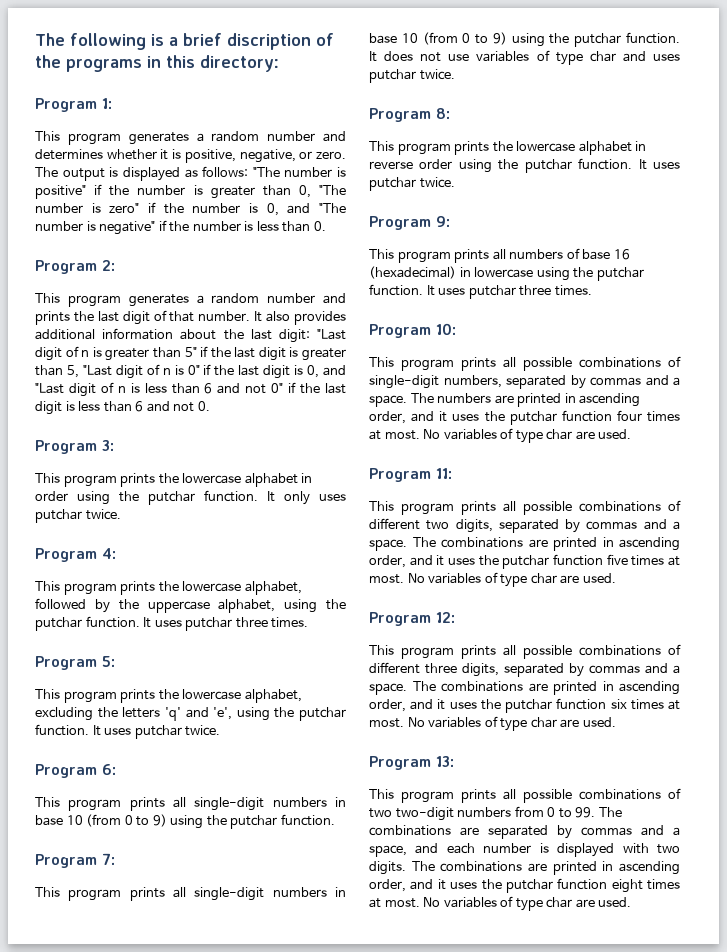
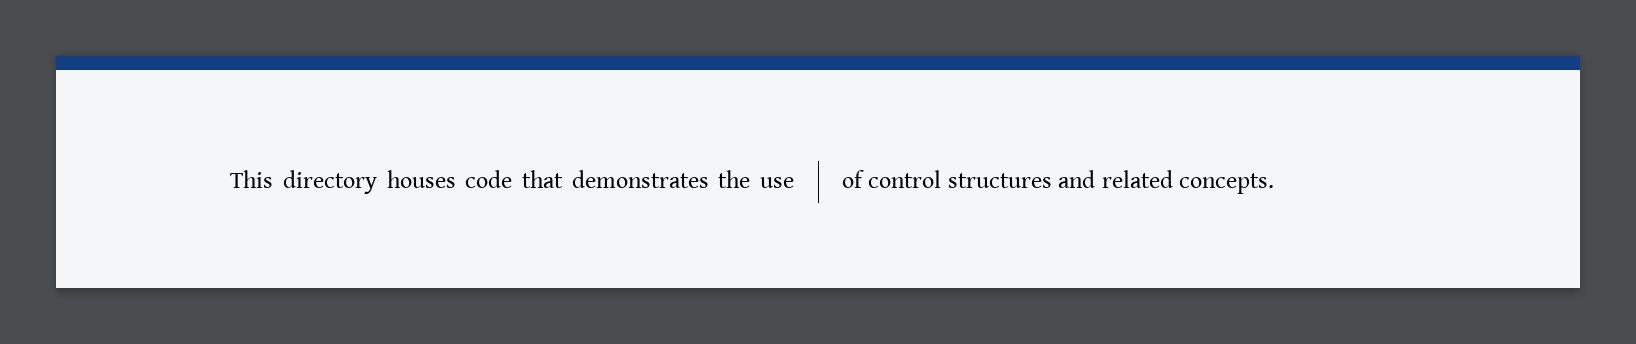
- The following is a brief discription of the programs in this directory:
- Program 1:
- This program generates a random number and determines whether it is positive, negative, or zero. The output is displayed as follows: "The number is positive" if the number is greater than 0, "The number is zero" if the number is 0, and "The number is negative" if the number is less than 0.
- Program 2:
- This program generates a random number and prints the last digit of that number. It also provides additional information about the last digit: "Last digit of n is greater than 5" if the last digit is greater than 5, "Last digit of n is 0" if the last digit is 0, and "Last digit of n is less than 6 and not 0" if the last digit is less than 6 and not 0.
- Program 3:
- This program prints the lowercase alphabet in order using the putchar function. It only uses putchar twice.
- Program 4:
- This program prints the lowercase alphabet, followed by the uppercase alphabet, using the putchar function. It uses putchar three times.
- Program 5:
- This program prints the lowercase alphabet, excluding the letters 'q' and 'e', using the putchar function. It uses putchar twice.
- Program 6:
- This program prints all single-digit numbers in base 10 (from 0 to 9) using the putchar function.
- Program 7:
- This program prints all single-digit numbers in base 10 (from 0 to 9) using the putchar function. It does not use variables of type char and uses putchar twice.
- Program 8:
- This program prints the lowercase alphabet in reverse order using the putchar function. It uses putchar twice.
- Program 9:
- This program prints all numbers of base 16 (hexadecimal) in lowercase using the putchar function. It uses putchar three times.
- Program 10:
- This program prints all possible combinations of single-digit numbers, separated by commas and a space. The numbers are printed in ascending order, and it uses the putchar function four times at most. No variables of type char are used.
- Program 11:
- This program prints all possible combinations of different two digits, separated by commas and a space. The combinations are printed in ascending order, and it uses the putchar function five times at most. No variables of type char are used.
- Program 12:
- This program prints all possible combinations of different three digits, separated by commas and a space. The combinations are printed in ascending order, and it uses the putchar function six times at most. No variables of type char are used.
- Program 13:
- This program prints all possible combinations of two two-digit numbers from 0 to 99. The combinations are separated by commas and a space, and each number is displayed with two digits. The combinations are printed in ascending order, and it uses the putchar function eight times at most. No variables of type char are used.
+ This directory houses code that demonstrates the use of control structures and related concepts.

